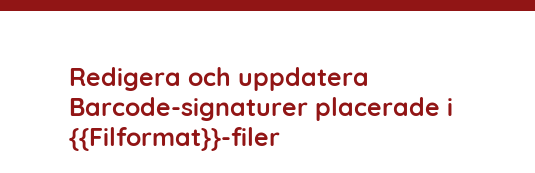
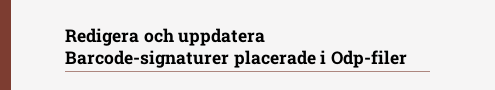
- Redigera och uppdatera Barcode-signaturer placerade i {{Filformat}}-filer
+ Redigera och uppdatera Barcode-signaturer placerade i Odp-filer

